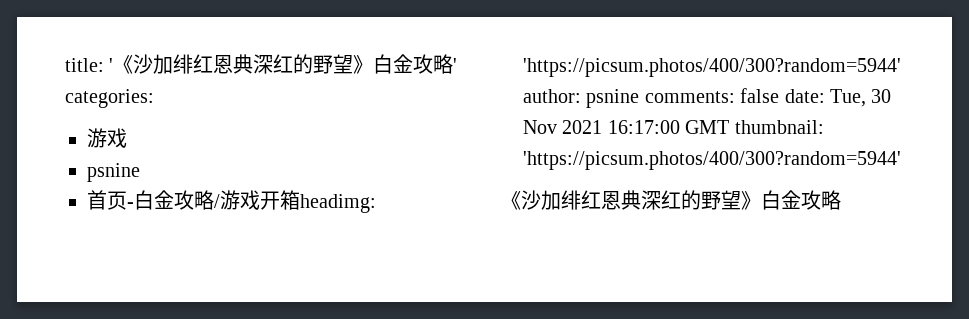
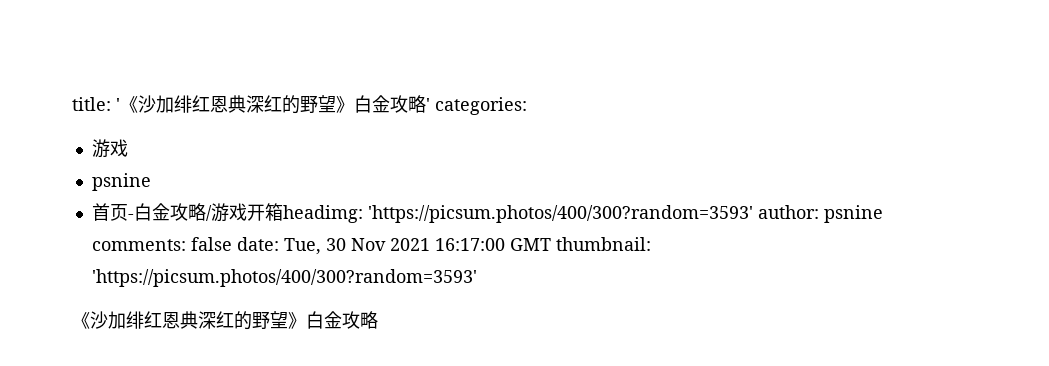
- 首页-白金攻略/游戏开箱headimg: 'https://picsum.photos/400/300?random=5944' author: psnine comments: false date: Tue, 30 Nov 2021 16:17:00 GMT thumbnail: 'https://picsum.photos/400/300?random=5944'
+ 首页-白金攻略/游戏开箱headimg: 'https://picsum.photos/400/300?random=3593' author: psnine comments: false date: Tue, 30 Nov 2021 16:17:00 GMT thumbnail: 'https://picsum.photos/400/300?random=3593'

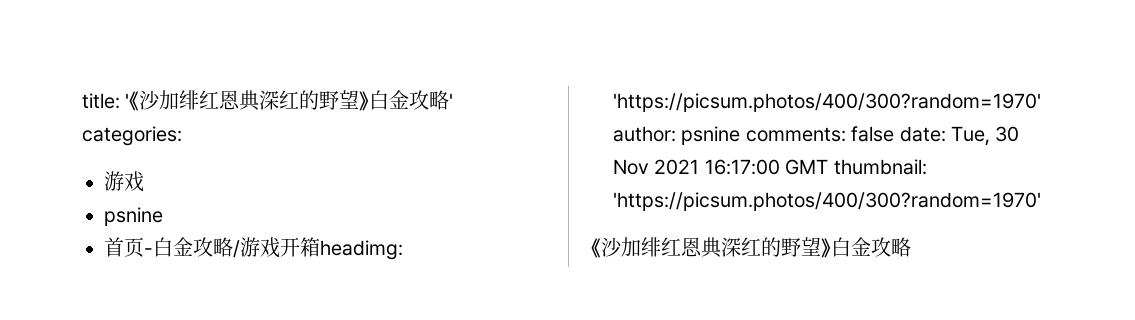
- 首页-白金攻略/游戏开箱headimg: 'https://picsum.photos/400/300?random=3593' author: psnine comments: false date: Tue, 30 Nov 2021 16:17:00 GMT thumbnail: 'https://picsum.photos/400/300?random=3593'
+ 首页-白金攻略/游戏开箱headimg: 'https://picsum.photos/400/300?random=1970' author: psnine comments: false date: Tue, 30 Nov 2021 16:17:00 GMT thumbnail: 'https://picsum.photos/400/300?random=1970'

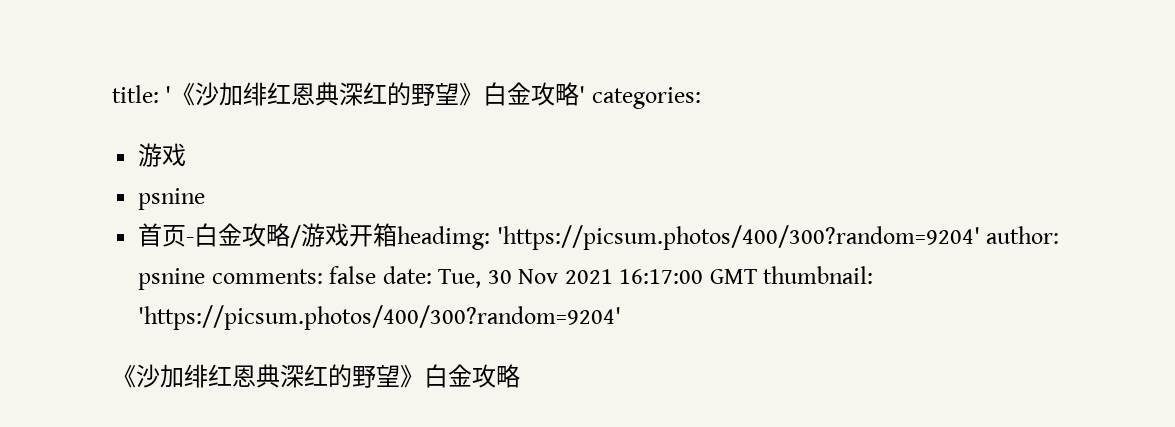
- 首页-白金攻略/游戏开箱headimg: 'https://picsum.photos/400/300?random=1970' author: psnine comments: false date: Tue, 30 Nov 2021 16:17:00 GMT thumbnail: 'https://picsum.photos/400/300?random=1970'
+ 首页-白金攻略/游戏开箱headimg: 'https://picsum.photos/400/300?random=9204' author: psnine comments: false date: Tue, 30 Nov 2021 16:17:00 GMT thumbnail: 'https://picsum.photos/400/300?random=9204'

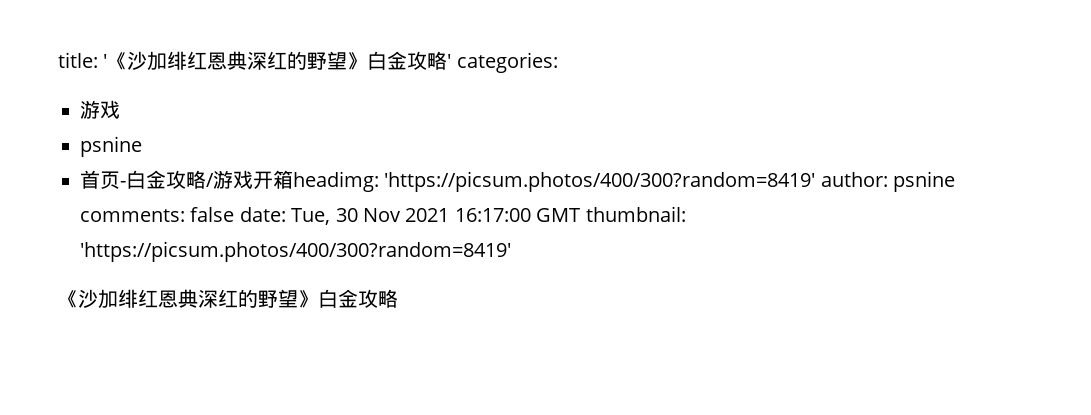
- 首页-白金攻略/游戏开箱headimg: 'https://picsum.photos/400/300?random=9204' author: psnine comments: false date: Tue, 30 Nov 2021 16:17:00 GMT thumbnail: 'https://picsum.photos/400/300?random=9204'
+ 首页-白金攻略/游戏开箱headimg: 'https://picsum.photos/400/300?random=8419' author: psnine comments: false date: Tue, 30 Nov 2021 16:17:00 GMT thumbnail: 'https://picsum.photos/400/300?random=8419'

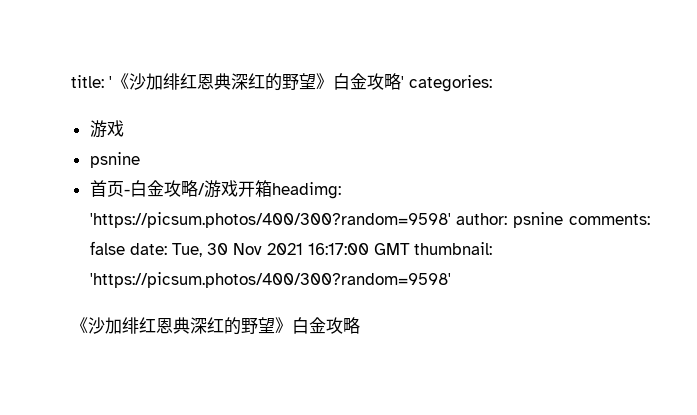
- 首页-白金攻略/游戏开箱headimg: 'https://picsum.photos/400/300?random=8419' author: psnine comments: false date: Tue, 30 Nov 2021 16:17:00 GMT thumbnail: 'https://picsum.photos/400/300?random=8419'
+ 首页-白金攻略/游戏开箱headimg: 'https://picsum.photos/400/300?random=9598' author: psnine comments: false date: Tue, 30 Nov 2021 16:17:00 GMT thumbnail: 'https://picsum.photos/400/300?random=9598'

